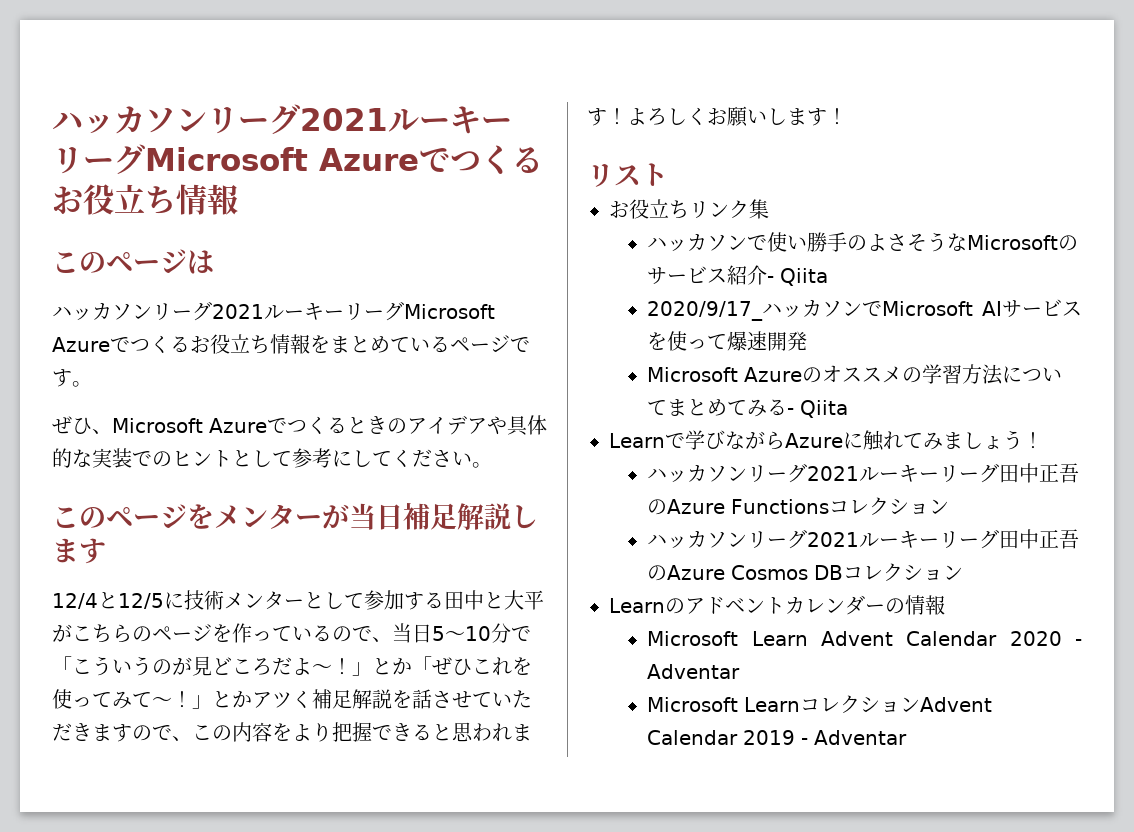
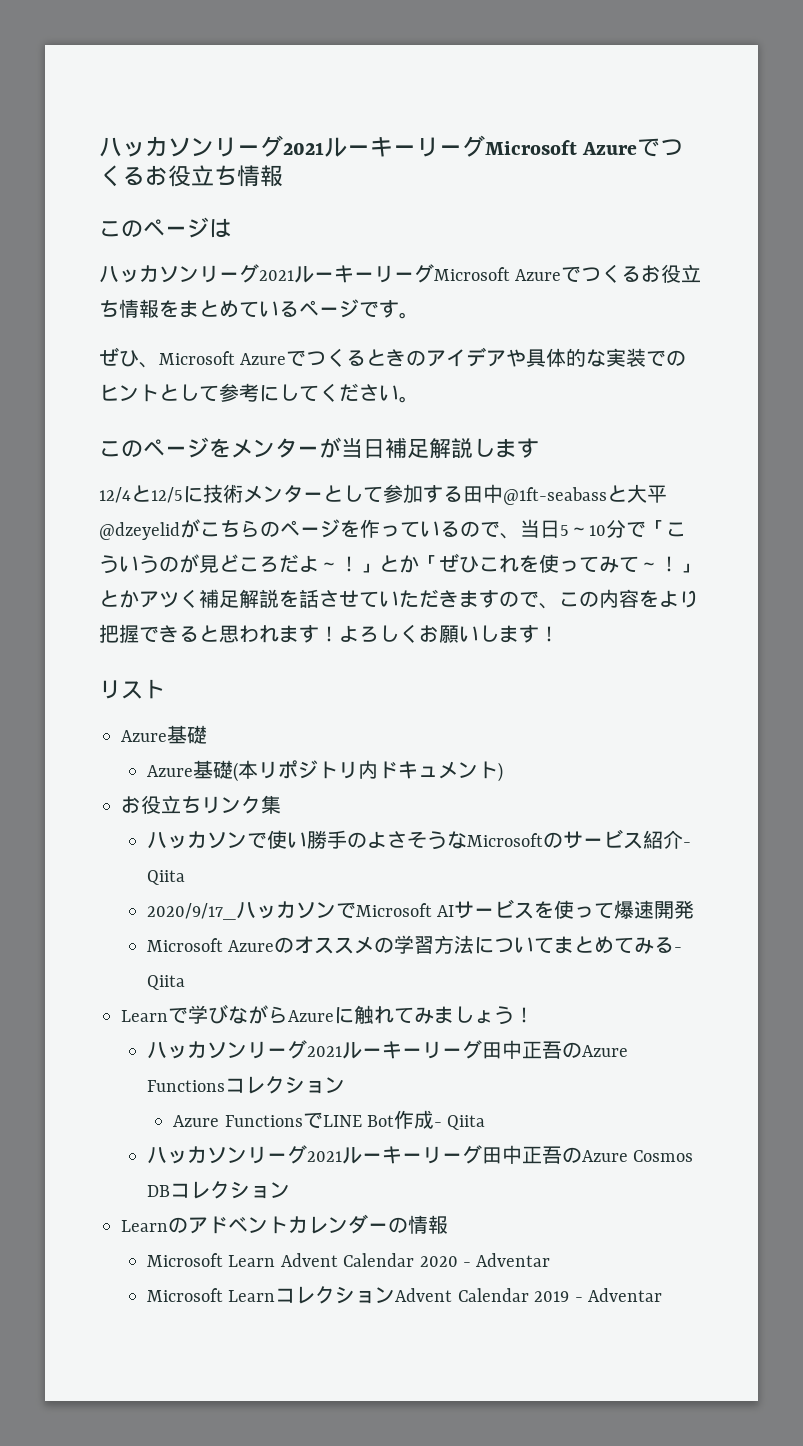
- 12/4と12/5に技術メンターとして参加する田中と大平がこちらのページを作っているので、当日5～10分で「こういうのが見どころだよ～！」とか「ぜひこれを使ってみて～！」とかアツく補足解説を話させていただきますので、この内容をより把握できると思われます！
+ 12/4と12/5に技術メンターとして参加する田中@1ft-seabassと大平@dzeyelidがこちらのページを作っているので、当日5～10分で「こういうのが見どころだよ～！」とか「ぜひこれを使ってみて～！」とかアツく補足解説を話させていただきますので、この内容をより把握できると思われます！
  リスト
+ Azure基礎
+ Azure基礎(本リポジトリ内ドキュメント)
+ Azure FunctionsでLINE Bot作成- Qiita

